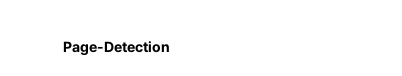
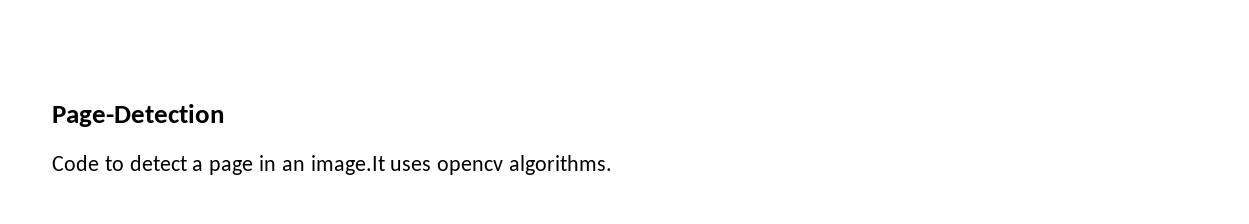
+ Code to detect a page in an image.It uses opencv algorithms.

